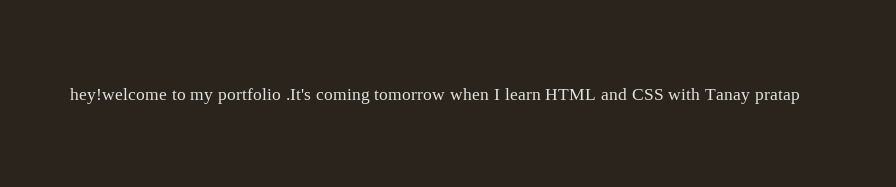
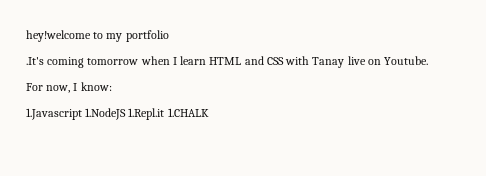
- hey!welcome to my portfolio .It's coming tomorrow when I learn HTML and CSS with Tanay pratap
+ hey!welcome to my portfolio
+ .It's coming tomorrow when I learn HTML and CSS with Tanay live on Youtube.
+ For now, I know:
+ 1.Javascript 1.NodeJS 1.Repl.it 1.CHALK

